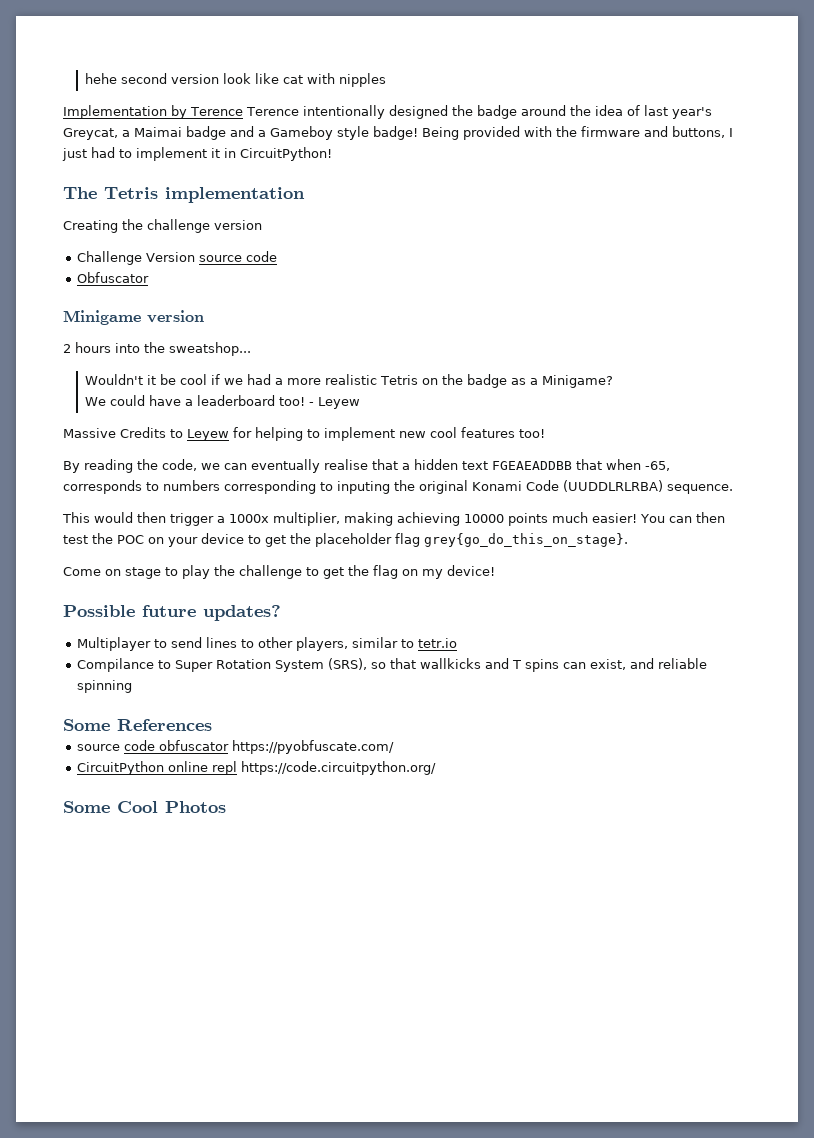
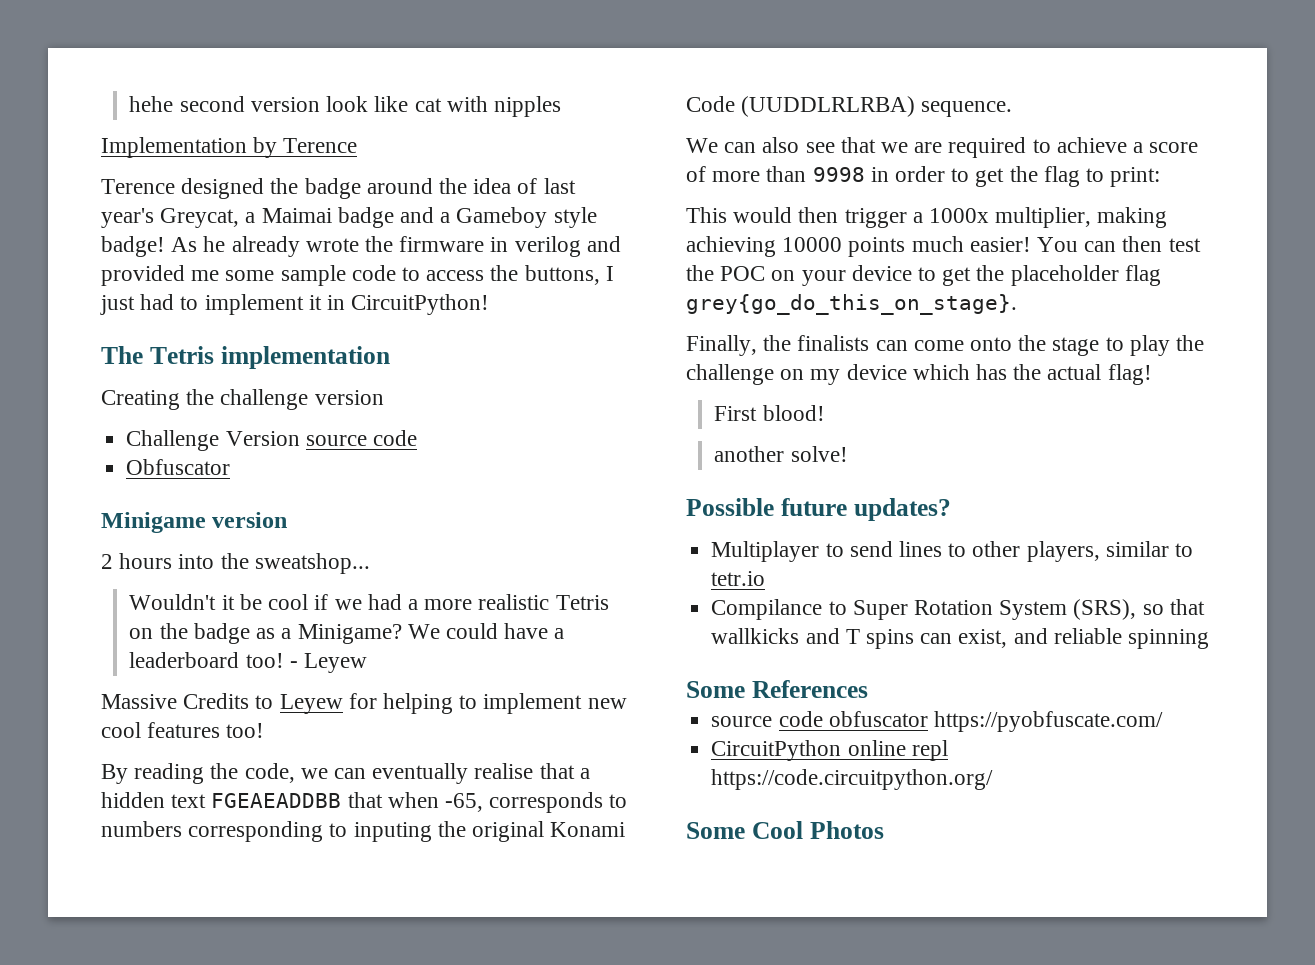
- Implementation by Terence Terence intentionally designed the badge around the idea of last year's Greycat, a Maimai badge and a Gameboy style badge!
+ Implementation by Terence
+ Terence designed the badge around the idea of last year's Greycat, a Maimai badge and a Gameboy style badge!
- Being provided with the firmware and buttons, I just had to implement it in CircuitPython!
+ As he already wrote the firmware in verilog and provided me some sample code to access the buttons, I just had to implement it in CircuitPython!
- Wouldn't it be cool if we had a more realistic Tetris on the badge as a Minigame?
- We could have a leaderboard too!
+ Wouldn't it be cool if we had a more realistic Tetris on the badge as a Minigame? We could have a leaderboard too!
+ We can also see that we are required to achieve a score of more than 9998 in order to get the flag to print:
- Come on stage to play the challenge to get the flag on my device!
+ Finally, the finalists can come onto the stage to play the challenge on my device which has the actual flag!
+ First blood!
+ another solve!

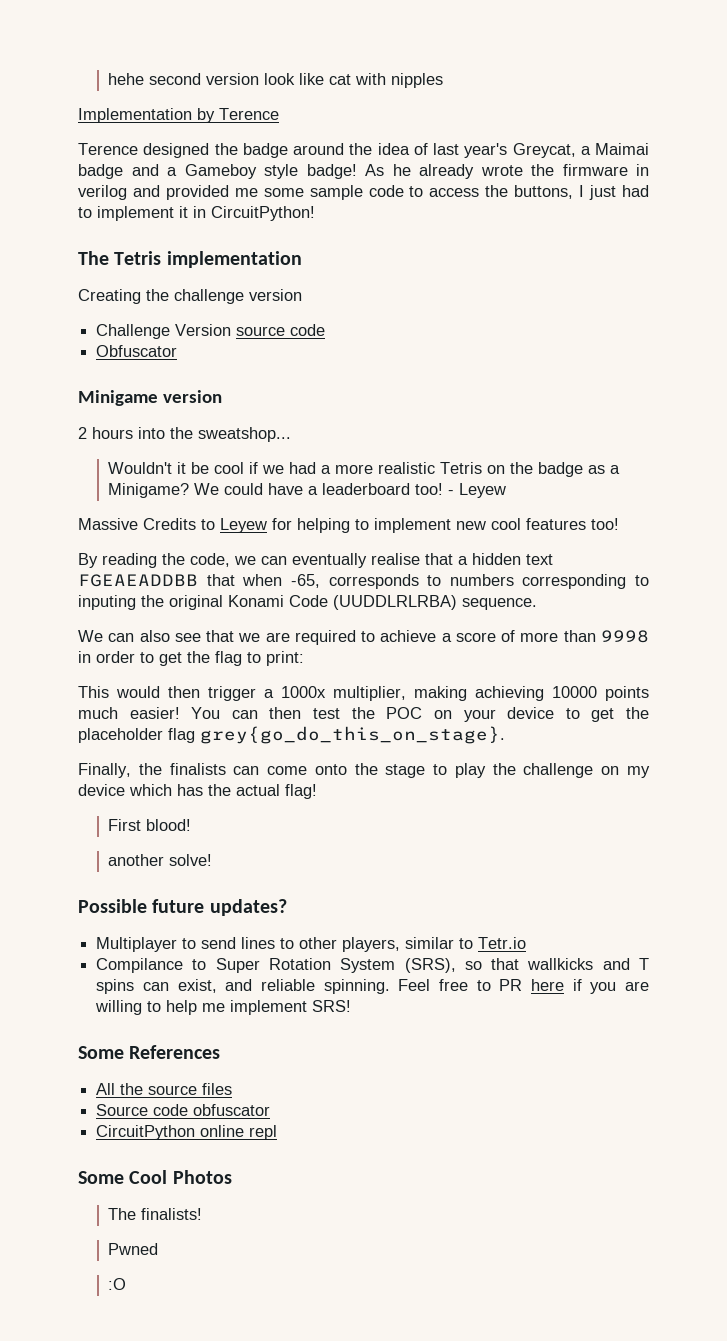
- Multiplayer to send lines to other players, similar to tetr.io
+ Multiplayer to send lines to other players, similar to Tetr.io
- Compilance to Super Rotation System (SRS), so that wallkicks and T spins can exist, and reliable spinning
+ Compilance to Super Rotation System (SRS), so that wallkicks and T spins can exist, and reliable spinning. Feel free to PR here if you are willing to help me implement SRS!
  Some References
- source code obfuscator https://pyobfuscate.com/
+ All the source files
+ Source code obfuscator
- CircuitPython online repl https://code.circuitpython.org/
+ CircuitPython online repl
+ The finalists!
+ Pwned
+ :O

